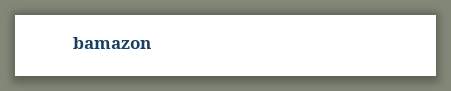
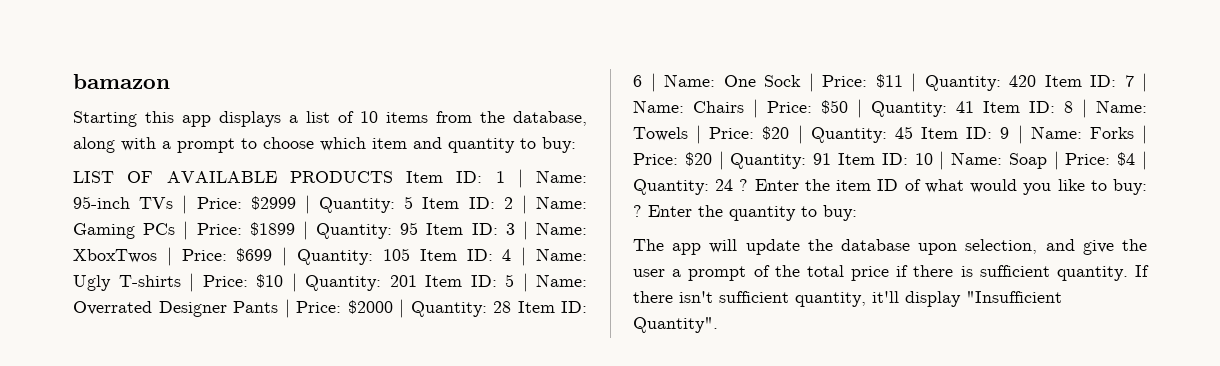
+ Starting this app displays a list of 10 items from the database, along with a prompt to choose which item and quantity to buy:
+ LIST OF AVAILABLE PRODUCTS Item ID: 1 | Name: 95-inch TVs | Price: $2999 | Quantity: 5 Item ID: 2 | Name: Gaming PCs | Price: $1899 | Quantity: 95 Item ID: 3 | Name: XboxTwos | Price: $699 | Quantity: 105 Item ID: 4 | Name: Ugly T-shirts | Price: $10 | Quantity: 201 Item ID: 5 | Name: Overrated Designer Pants | Price: $2000 | Quantity: 28 Item ID: 6 | Name: One Sock | Price: $11 | Quantity: 420 Item ID: 7 | Name: Chairs | Price: $50 | Quantity: 41 Item ID: 8 | Name: Towels | Price: $20 | Quantity: 45 Item ID: 9 | Name: Forks | Price: $20 | Quantity: 91 Item ID: 10 | Name: Soap | Price: $4 | Quantity: 24 ? Enter the item ID of what would you like to buy: ? Enter the quantity to buy:
+ The app will update the database upon selection, and give the user a prompt of the total price if there is sufficient quantity. If there isn't sufficient quantity, it'll display "Insufficient Quantity".

